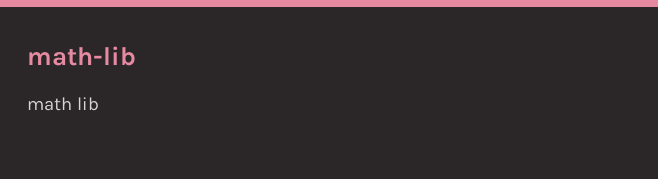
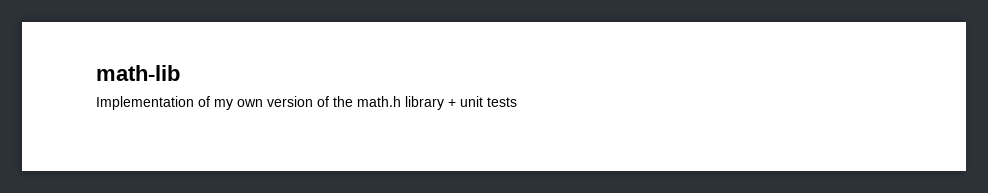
- math lib
+ Implementation of my own version of the math.h library + unit tests

